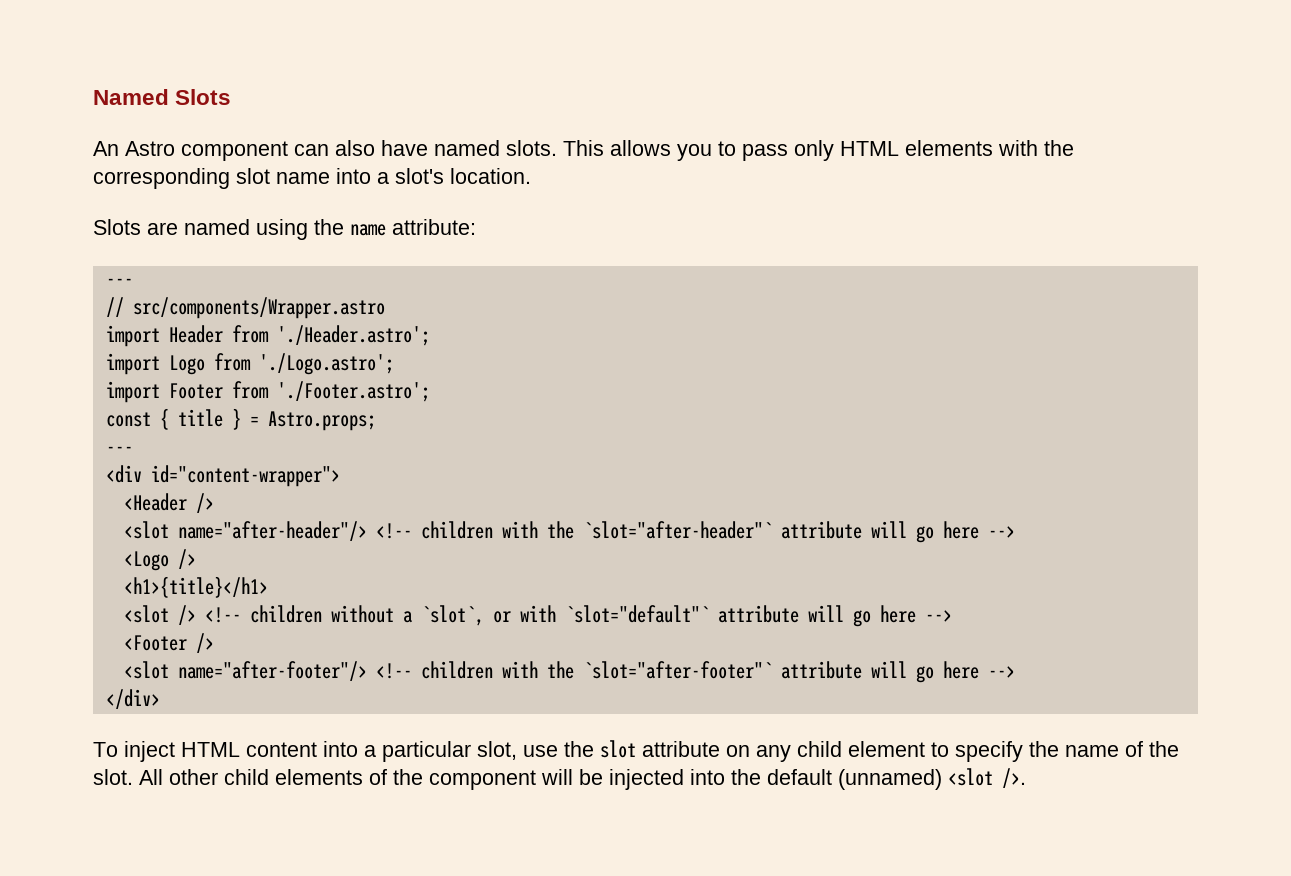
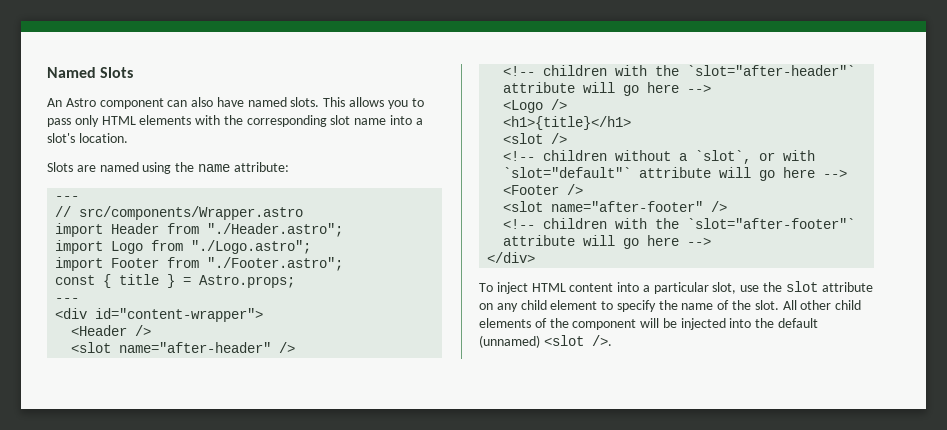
- import Header from './Header.astro';
+ import Header from "./Header.astro";
- import Logo from './Logo.astro';
+ import Logo from "./Logo.astro";
- import Footer from './Footer.astro';
+ import Footer from "./Footer.astro";
- <slot name="after-header"/> <!-- children with the `slot="after-header"` attribute will go here -->
+ <slot name="after-header" />
+ <!-- children with the `slot="after-header"` attribute will go here -->
- <slot /> <!-- children without a `slot`, or with `slot="default"` attribute will go here -->
+ <slot />
+ <!-- children without a `slot`, or with `slot="default"` attribute will go here -->
- <slot name="after-footer"/> <!-- children with the `slot="after-footer"` attribute will go here -->
+ <slot name="after-footer" />
+ <!-- children with the `slot="after-footer"` attribute will go here -->

